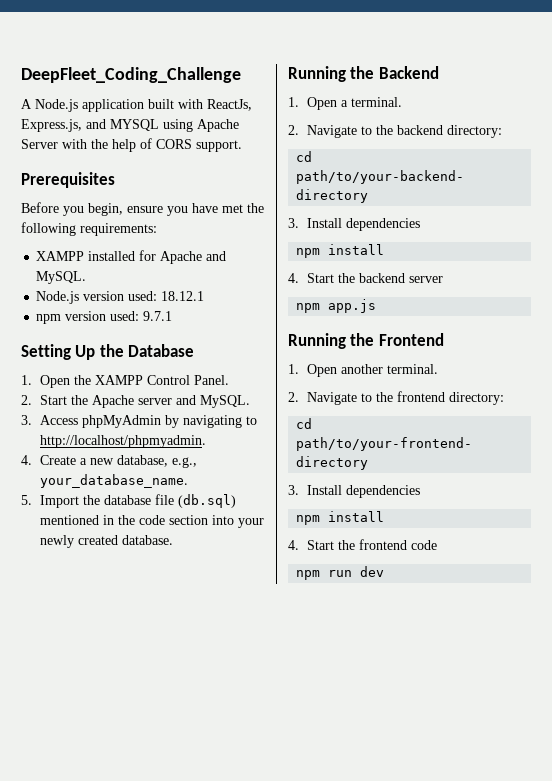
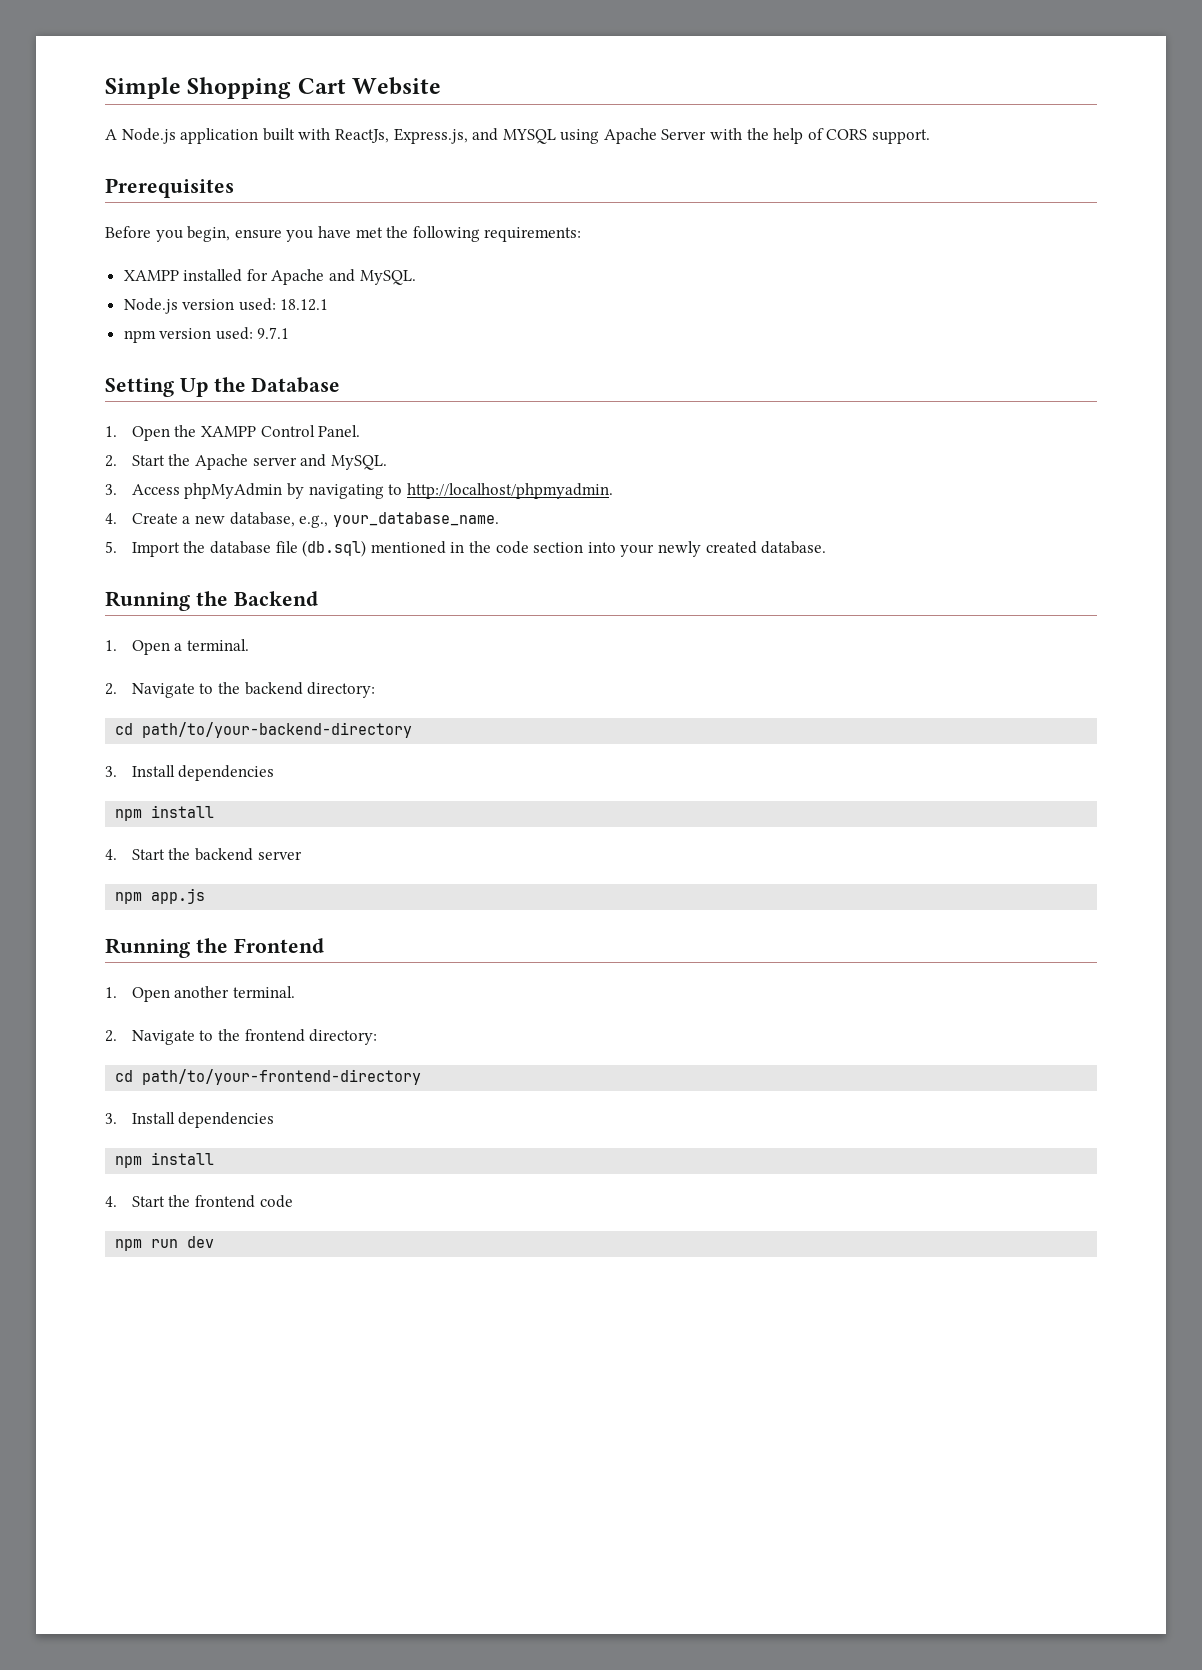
- DeepFleet_Coding_Challenge
+ Simple Shopping Cart Website

